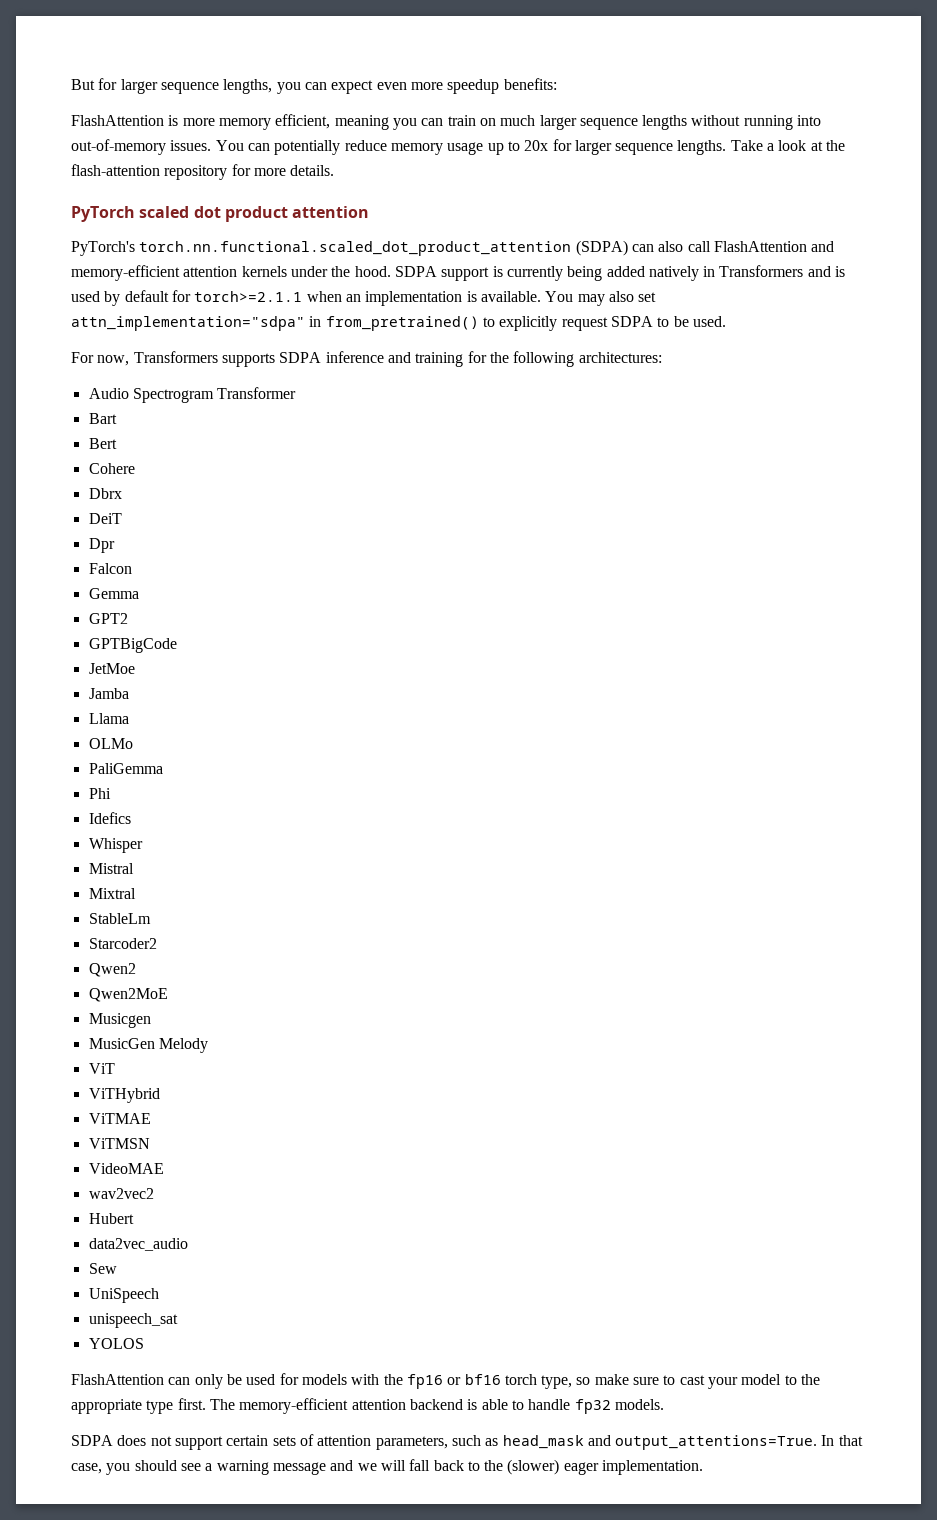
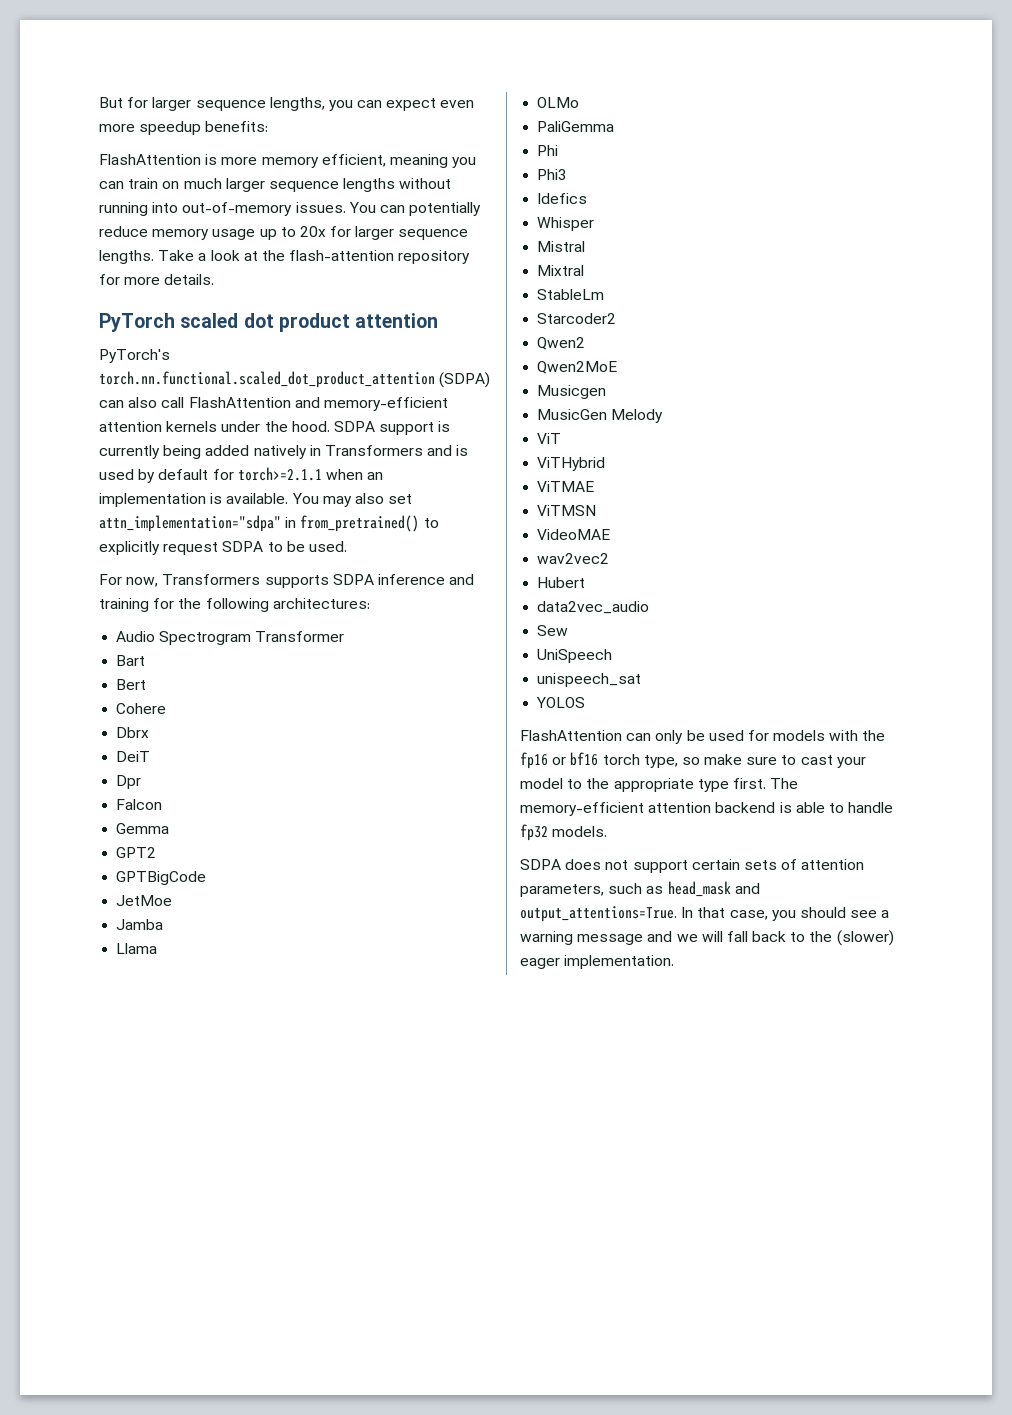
+ Phi3

